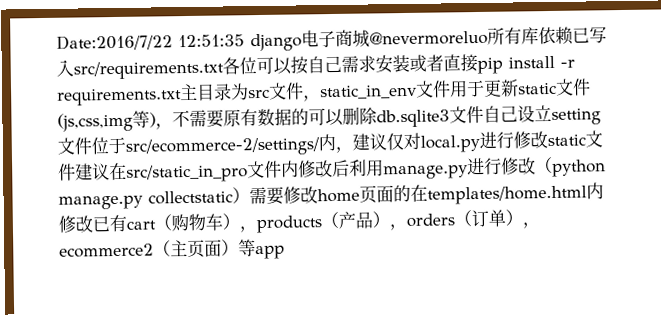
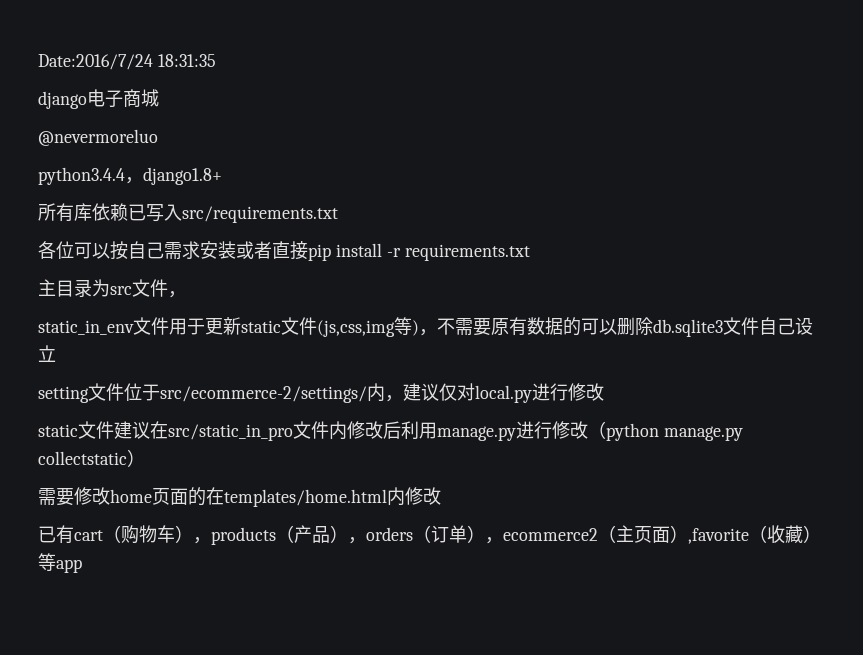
- Date:2016/7/22 12:51:35 django电子商城@nevermoreluo所有库依赖已写入src/requirements.txt各位可以按自己需求安装或者直接pip install -r requirements.txt主目录为src文件，static_in_env文件用于更新static文件(js,css,img等)，不需要原有数据的可以删除db.sqlite3文件自己设立setting文件位于src/ecommerce-2/settings/内，建议仅对local.py进行修改static文件建议在src/static_in_pro文件内修改后利用manage.py进行修改（python manage.py collectstatic）需要修改home页面的在templates/home.html内修改已有cart（购物车），products（产品），orders（订单），ecommerce2（主页面）等app
+ Date:2016/7/24 18:31:35
+ django电子商城
+ @nevermoreluo
+ python3.4.4，django1.8+
+ 所有库依赖已写入src/requirements.txt
+ 各位可以按自己需求安装或者直接pip install -r requirements.txt
+ 主目录为src文件，
+ static_in_env文件用于更新static文件(js,css,img等)，不需要原有数据的可以删除db.sqlite3文件自己设立
+ setting文件位于src/ecommerce-2/settings/内，建议仅对local.py进行修改
+ static文件建议在src/static_in_pro文件内修改后利用manage.py进行修改（python manage.py collectstatic）
+ 需要修改home页面的在templates/home.html内修改
+ 已有cart（购物车），products（产品），orders（订单），ecommerce2（主页面）,favorite（收藏）等app

